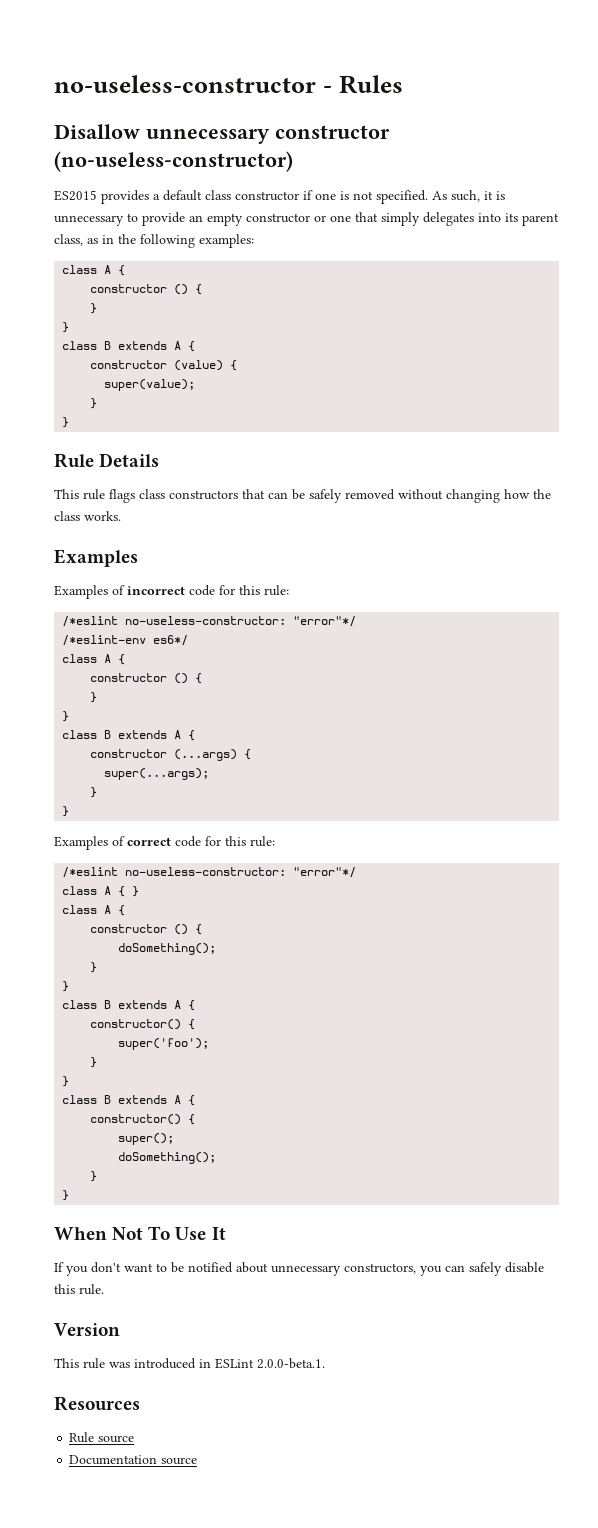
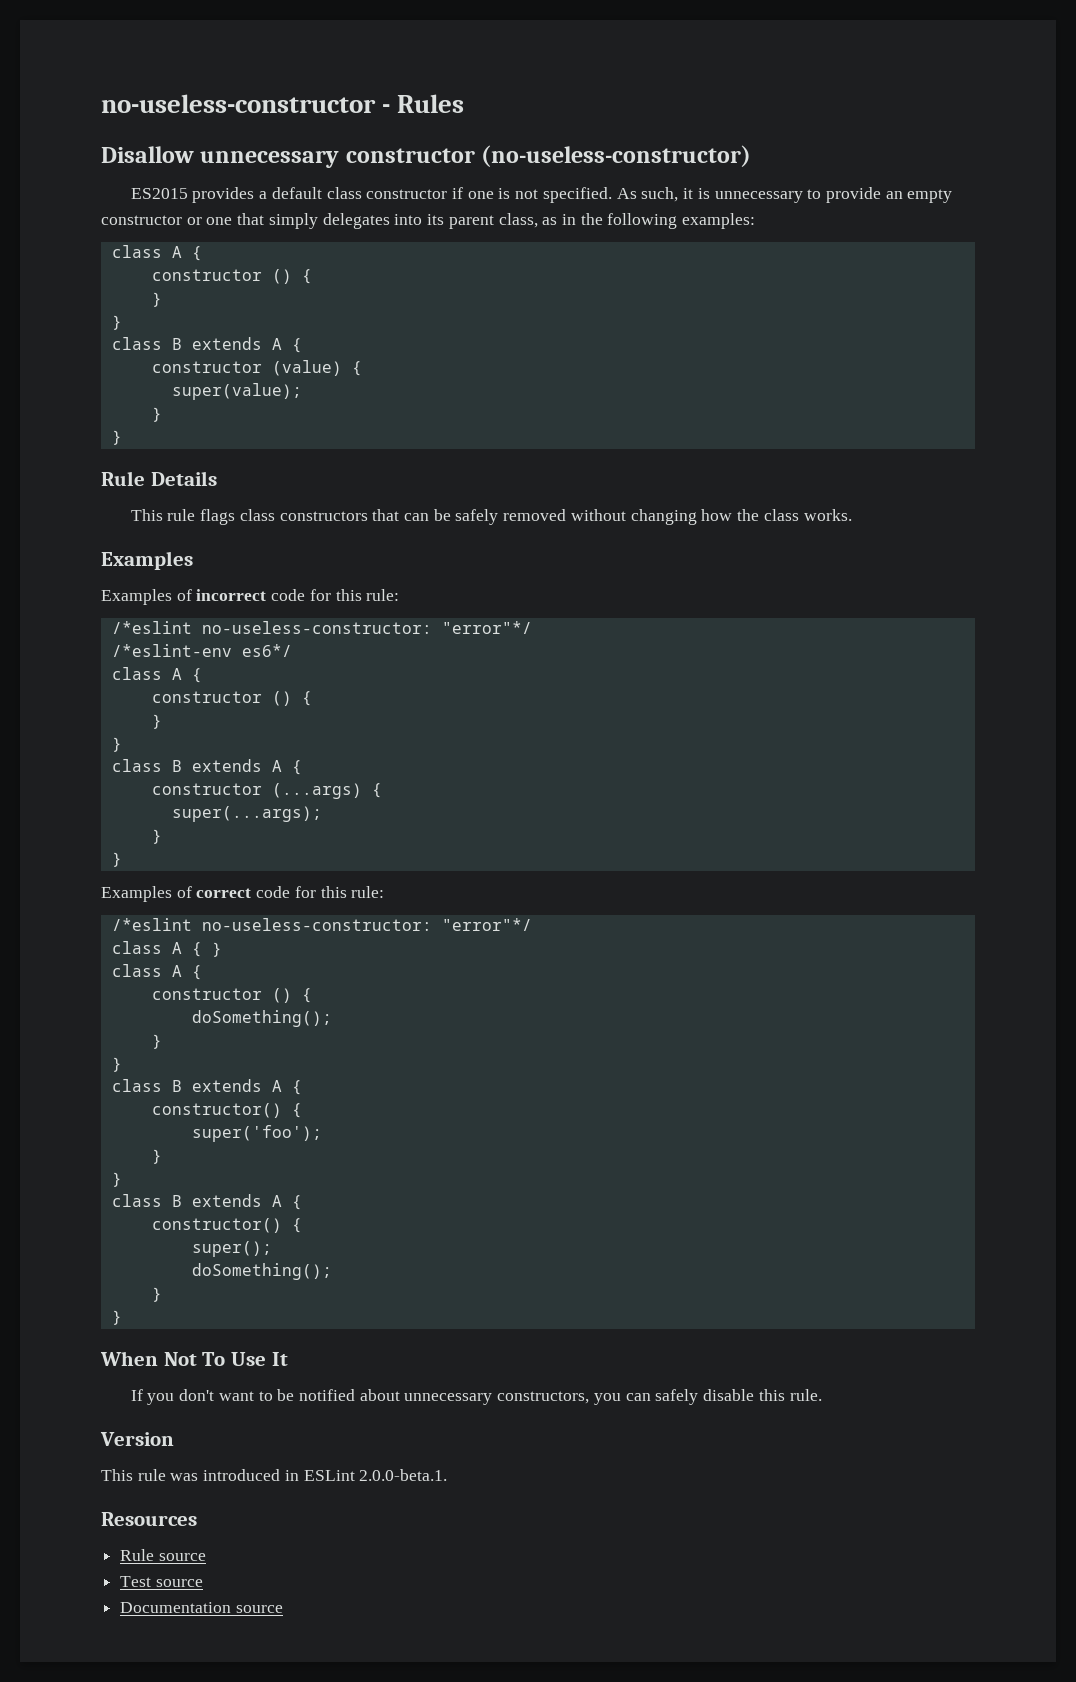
+ Test source

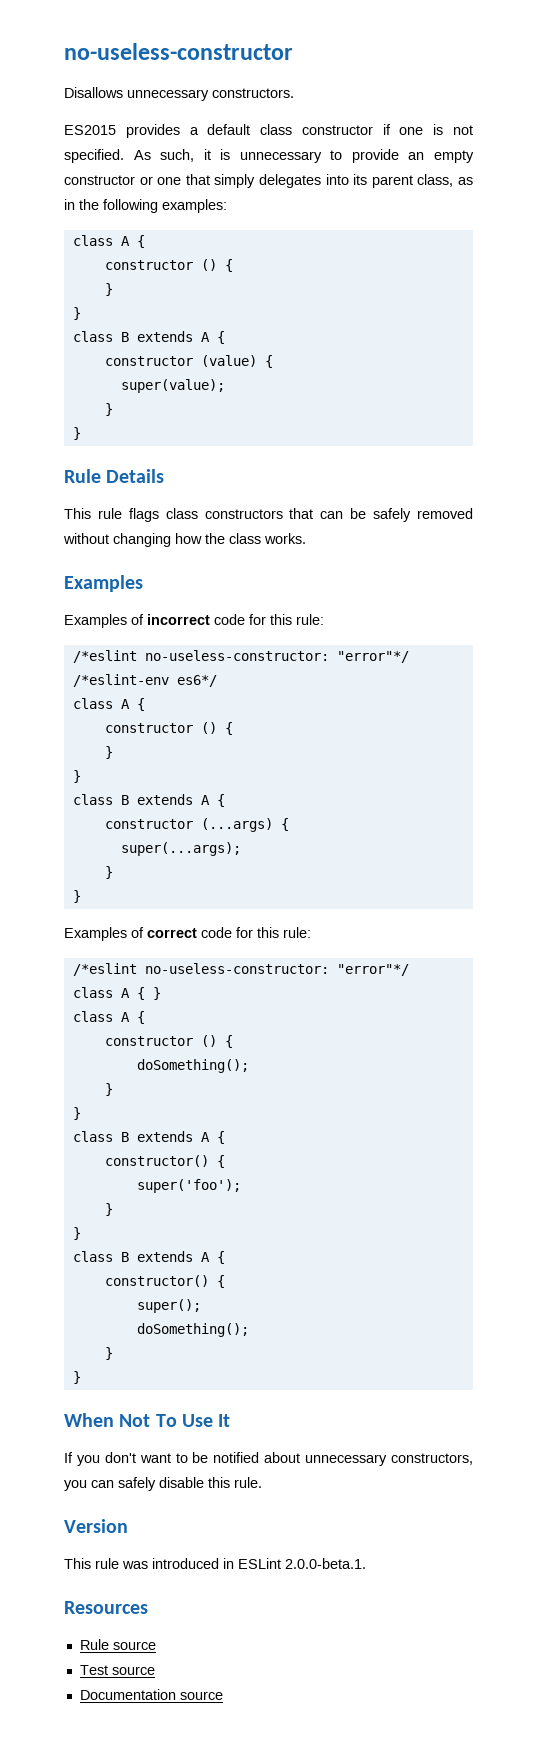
- no-useless-constructor - Rules
- Disallow unnecessary constructor (no-useless-constructor)
+ no-useless-constructor
+ Disallows unnecessary constructors.

